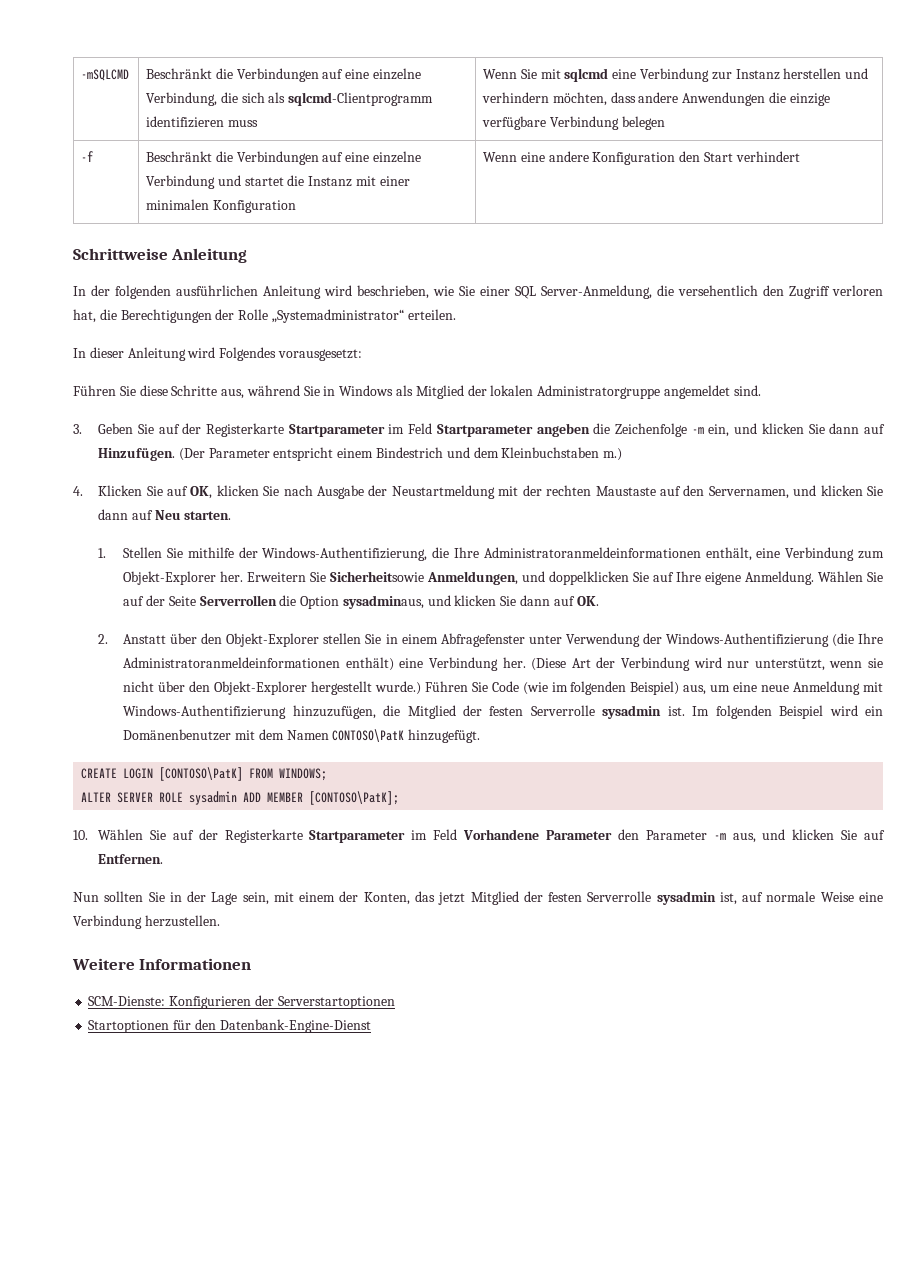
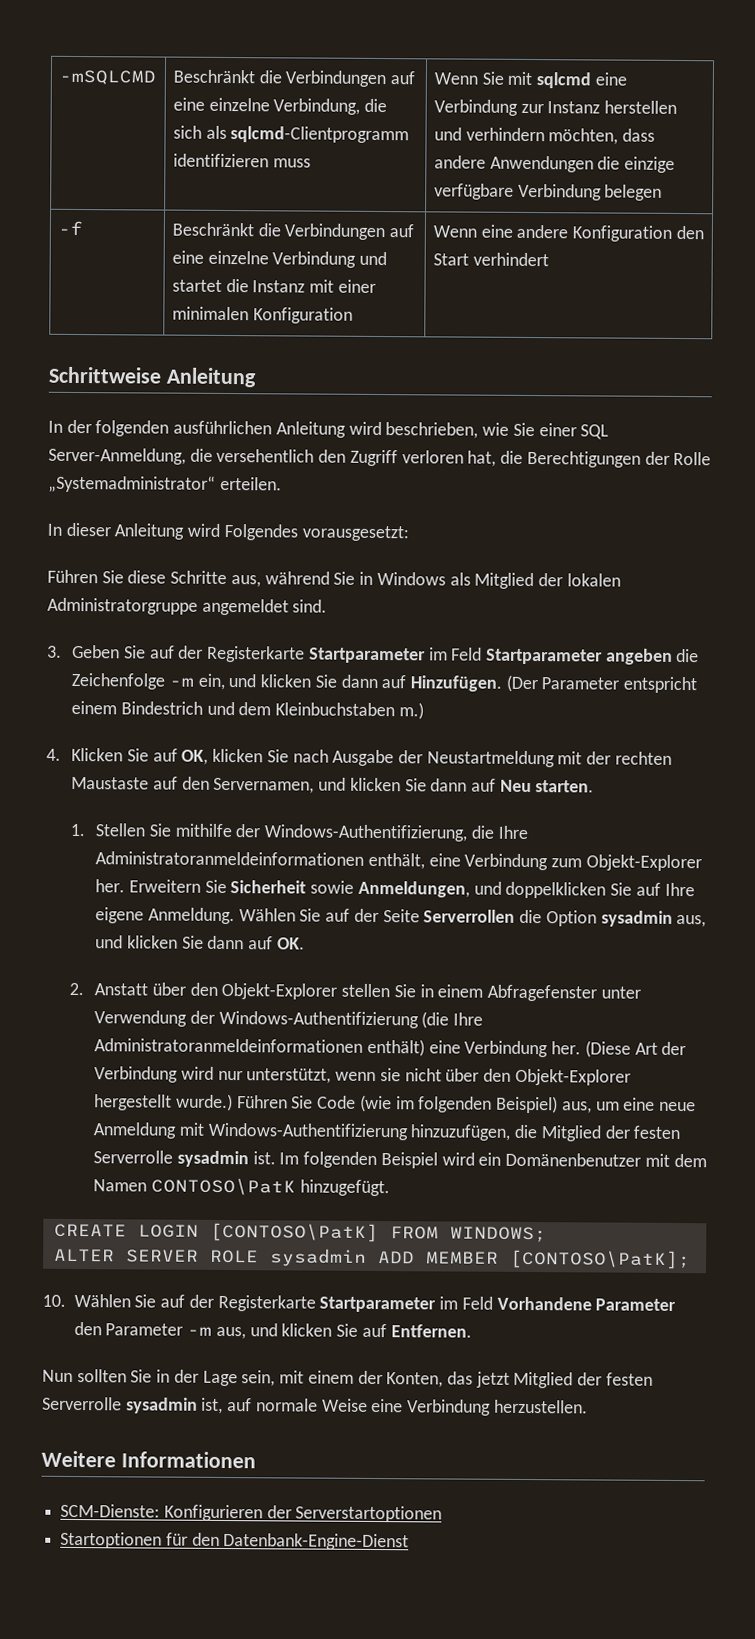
- Erweitern Sie Sicherheitsowie Anmeldungen, und doppelklicken Sie auf Ihre eigene Anmeldung.
+ Erweitern Sie Sicherheit sowie Anmeldungen, und doppelklicken Sie auf Ihre eigene Anmeldung.
- Wählen Sie auf der Seite Serverrollen die Option sysadminaus, und klicken Sie dann auf OK.
+ Wählen Sie auf der Seite Serverrollen die Option sysadmin aus, und klicken Sie dann auf OK.

